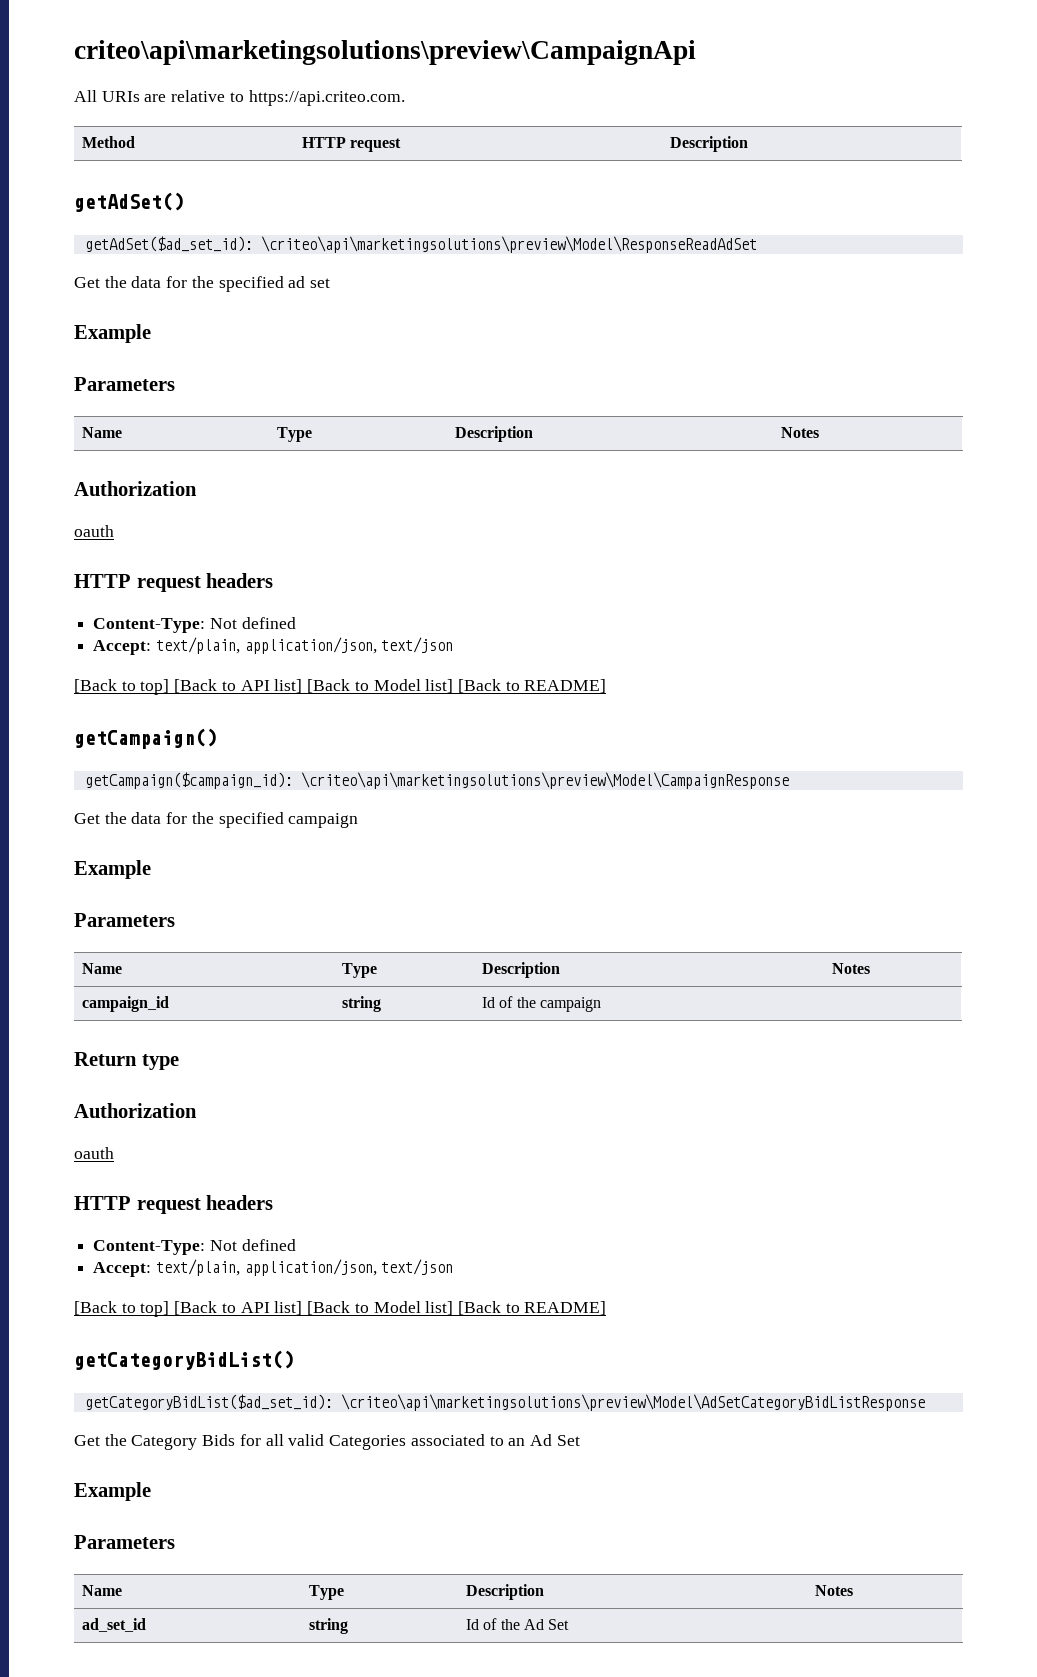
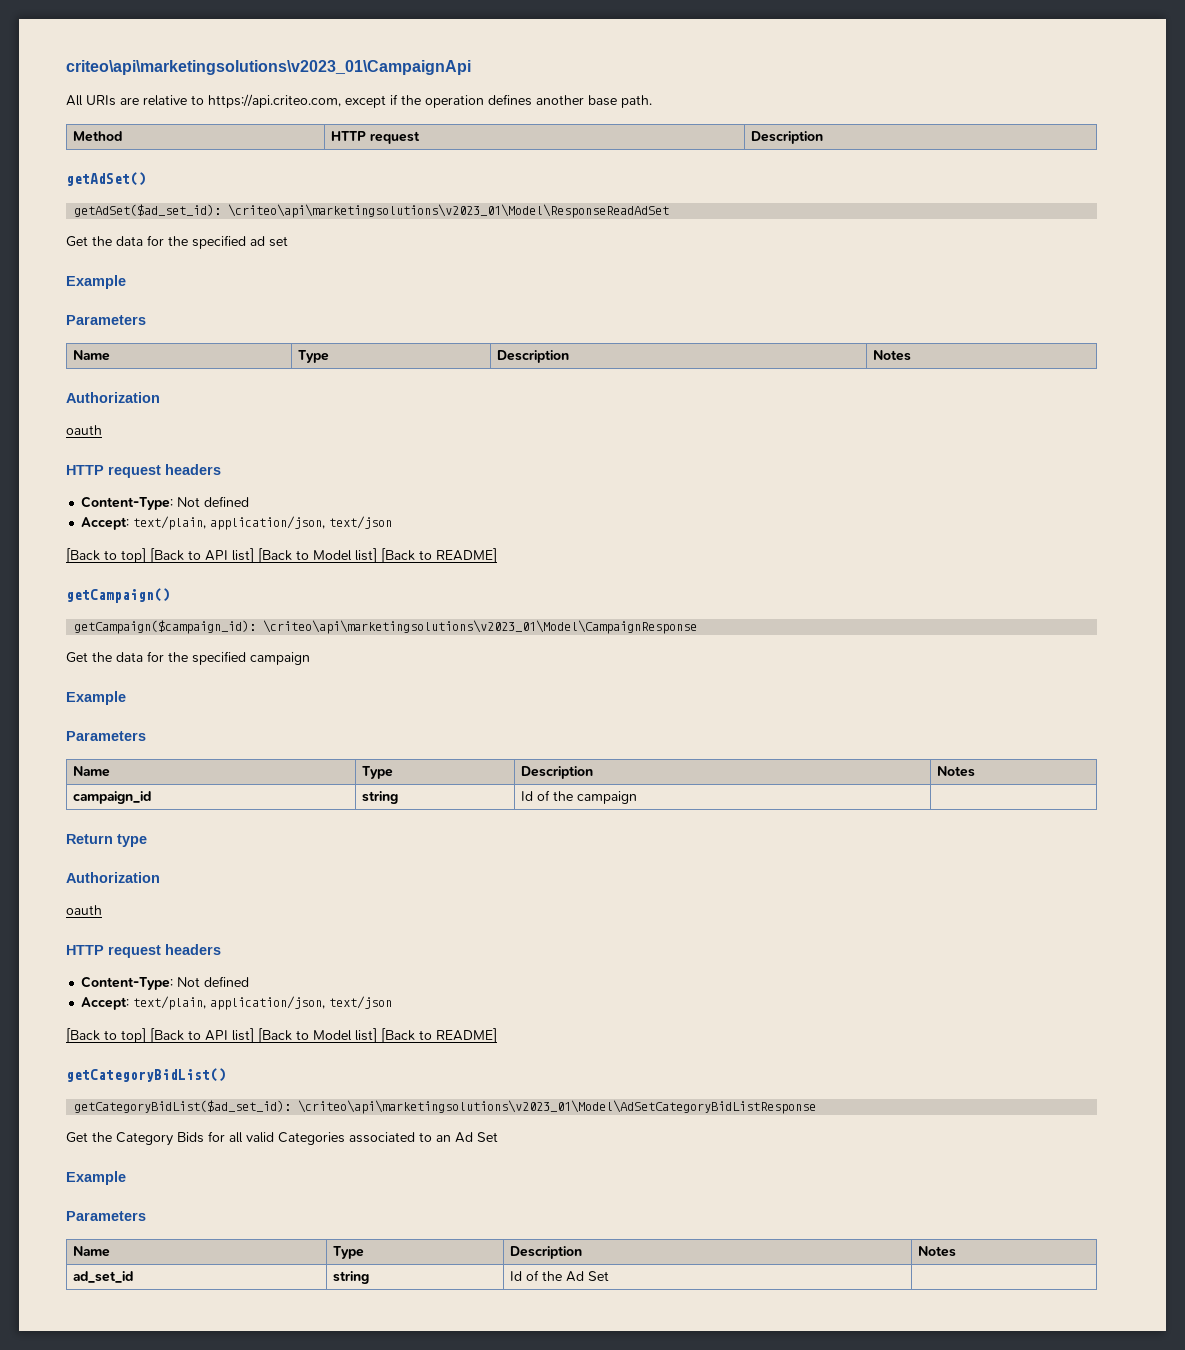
- criteo\api\marketingsolutions\preview\CampaignApi
+ criteo\api\marketingsolutions\v2023_01\CampaignApi
- All URIs are relative to https://api.criteo.com.
+ All URIs are relative to https://api.criteo.com, except if the operation defines another base path.
- getAdSet($ad_set_id): \criteo\api\marketingsolutions\preview\Model\ResponseReadAdSet
+ getAdSet($ad_set_id): \criteo\api\marketingsolutions\v2023_01\Model\ResponseReadAdSet
- getCampaign($campaign_id): \criteo\api\marketingsolutions\preview\Model\CampaignResponse
+ getCampaign($campaign_id): \criteo\api\marketingsolutions\v2023_01\Model\CampaignResponse
- getCategoryBidList($ad_set_id): \criteo\api\marketingsolutions\preview\Model\AdSetCategoryBidListResponse
+ getCategoryBidList($ad_set_id): \criteo\api\marketingsolutions\v2023_01\Model\AdSetCategoryBidListResponse

